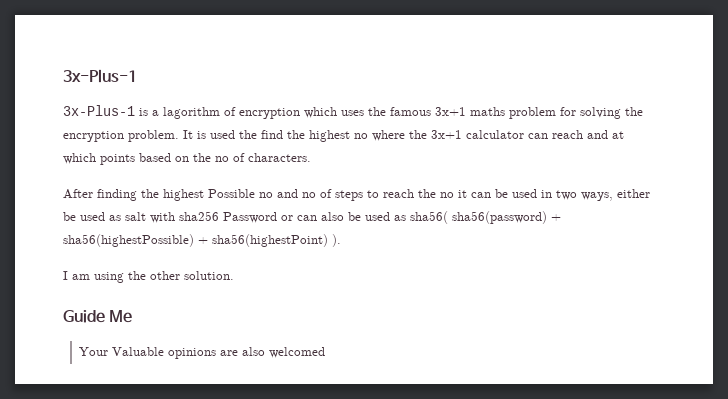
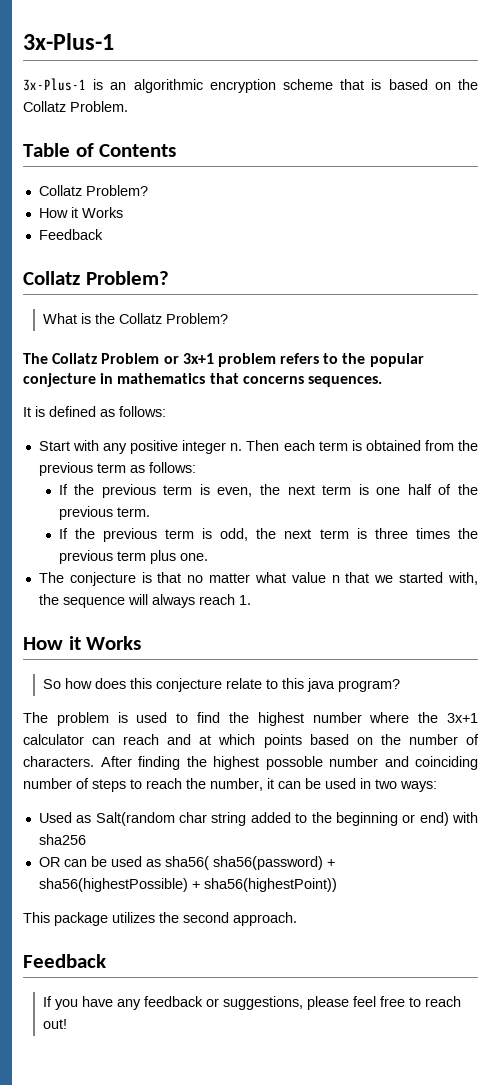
- 3x-Plus-1 is a lagorithm of encryption which uses the famous 3x+1 maths problem for solving the encryption problem. It is used the find the highest no where the 3x+1 calculator can reach and at which points based on the no of characters.
- After finding the highest Possible no and no of steps to reach the no it can be used in two ways, either be used as salt with sha256 Password or can also be used as sha56( sha56(password) + sha56(highestPossible) + sha56(highestPoint) ).
- I am using the other solution.
- Guide Me
- Your Valuable opinions are also welcomed
+ 3x-Plus-1 is an algorithmic encryption scheme that is based on the Collatz Problem.
+ Table of Contents
+ Collatz Problem?
+ How it Works
+ Feedback
+ Collatz Problem?
+ What is the Collatz Problem?
+ The Collatz Problem or 3x+1 problem refers to the popular conjecture in mathematics that concerns sequences.
+ It is defined as follows:
+ Start with any positive integer n. Then each term is obtained from the previous term as follows:
+ If the previous term is even, the next term is one half of the previous term.
+ If the previous term is odd, the next term is three times the previous term plus one.
+ The conjecture is that no matter what value n that we started with, the sequence will always reach 1.
+ How it Works
+ So how does this conjecture relate to this java program?
+ The problem is used to find the highest number where the 3x+1 calculator can reach and at which points based on the number of characters. After finding the highest possoble number and coinciding number of steps to reach the number, it can be used in two ways:
+ Used as Salt(random char string added to the beginning or end) with sha256
+ OR can be used as sha56( sha56(password) + sha56(highestPossible) + sha56(highestPoint))
+ This package utilizes the second approach.
+ Feedback
+ If you have any feedback or suggestions, please feel free to reach out!

